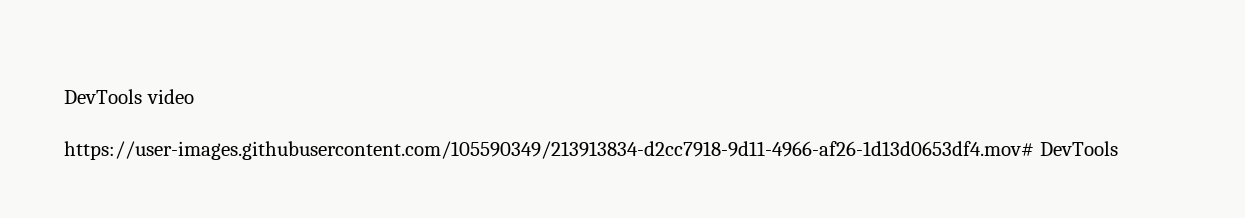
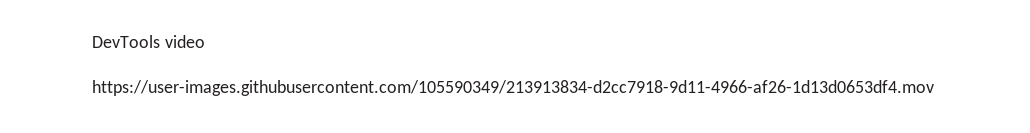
- https://user-images.githubusercontent.com/105590349/213913834-d2cc7918-9d11-4966-af26-1d13d0653df4.mov# DevTools
+ https://user-images.githubusercontent.com/105590349/213913834-d2cc7918-9d11-4966-af26-1d13d0653df4.mov

